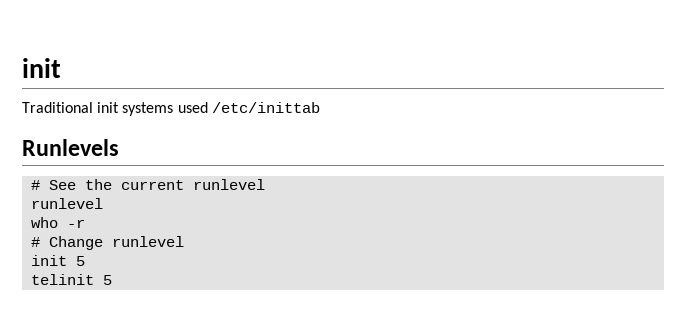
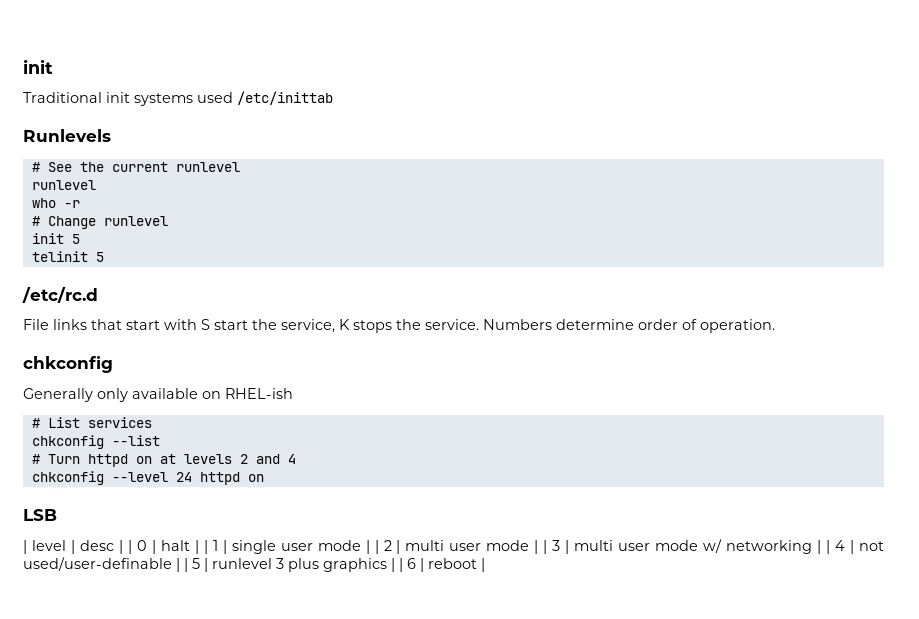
+ /etc/rc.d
+ File links that start with S start the service, K stops the service. Numbers determine order of operation.
+ chkconfig
+ Generally only available on RHEL-ish
+ # List services
+ chkconfig --list
+ # Turn httpd on at levels 2 and 4
+ chkconfig --level 24 httpd on
+ LSB
+ | level | desc | | 0 | halt | | 1 | single user mode | | 2 | multi user mode | | 3 | multi user mode w/ networking | | 4 | not used/user-definable | | 5 | runlevel 3 plus graphics | | 6 | reboot |

